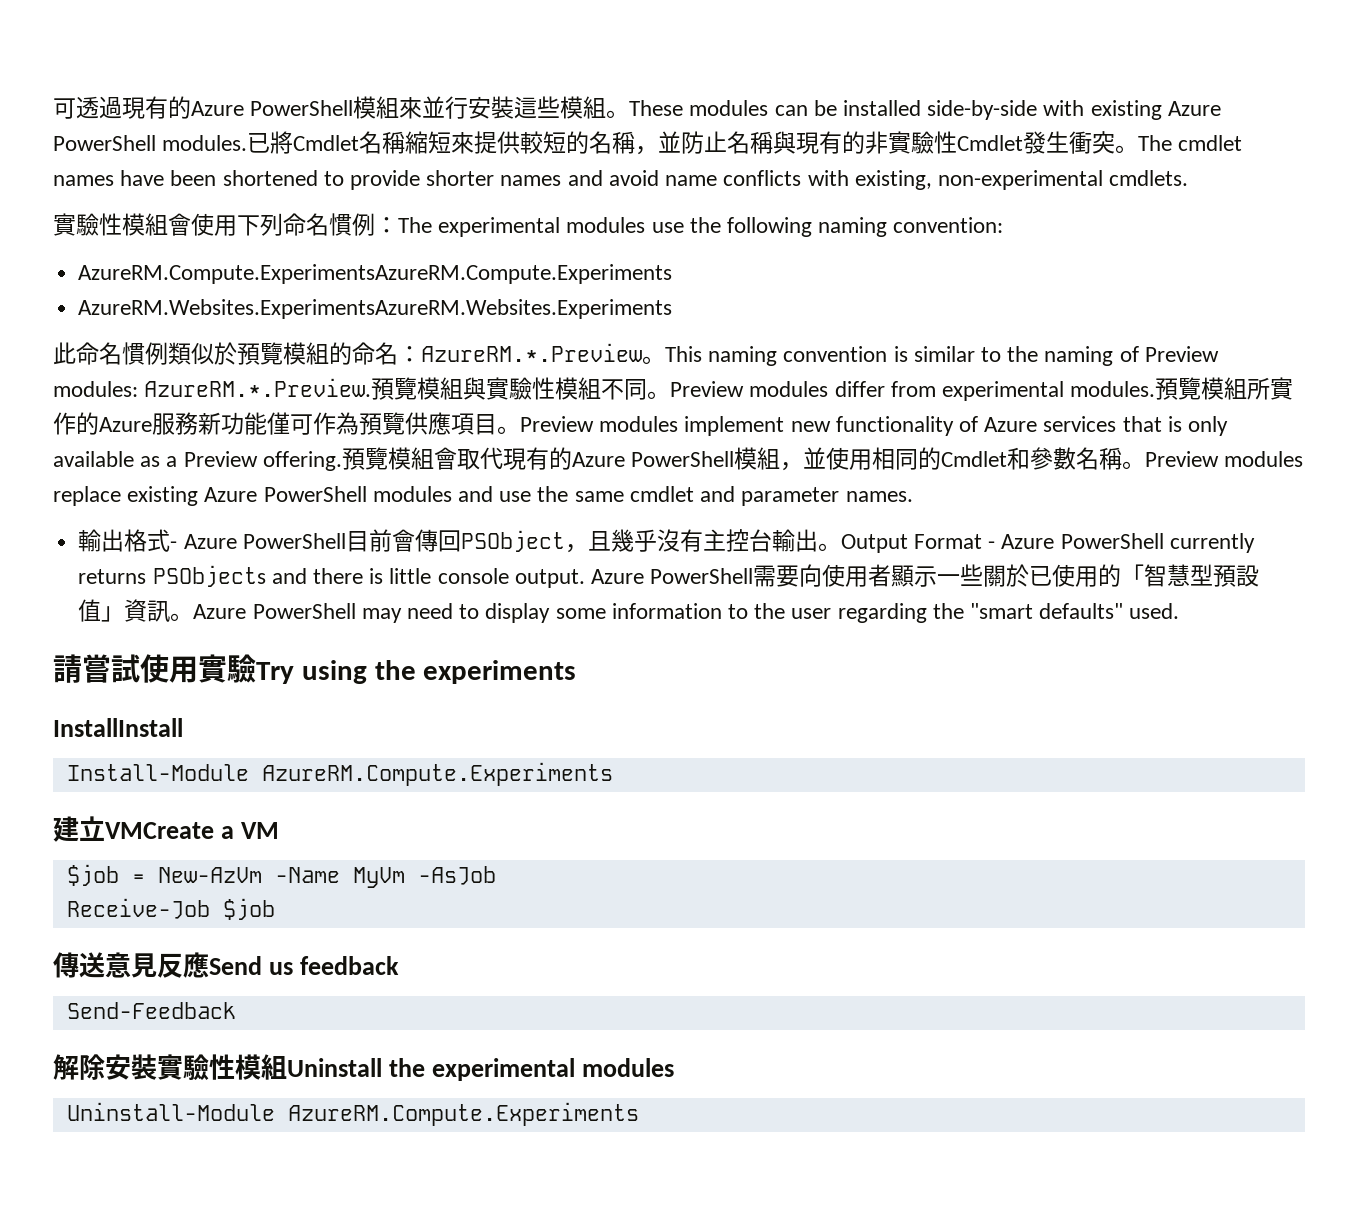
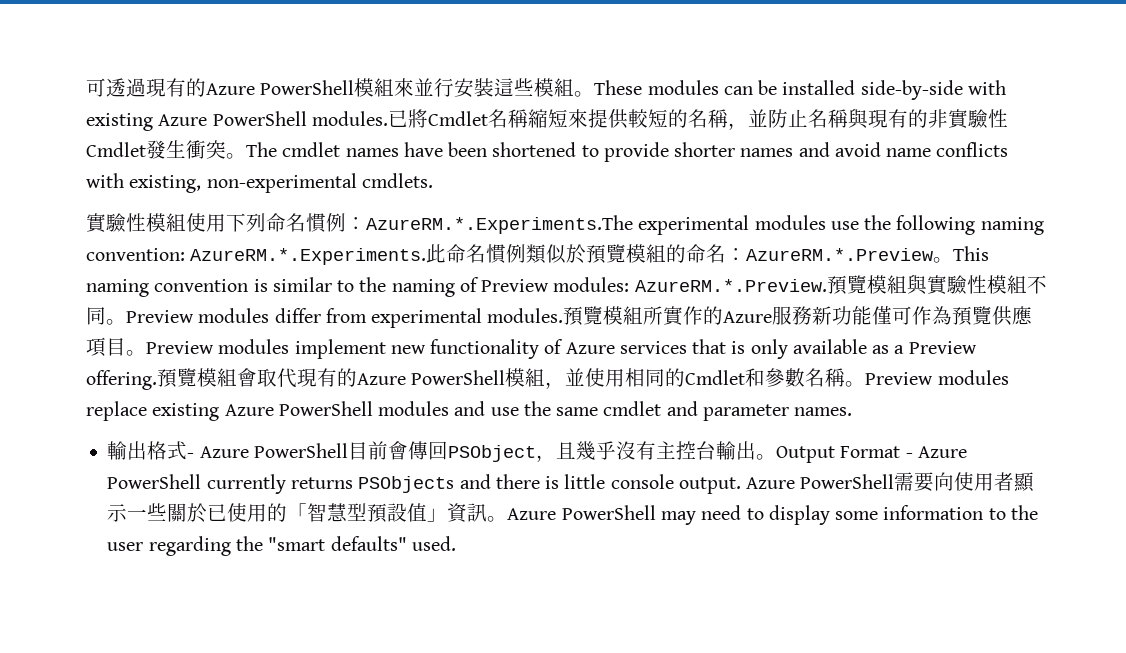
- 實驗性模組會使用下列命名慣例：The experimental modules use the following naming convention:
- AzureRM.Compute.ExperimentsAzureRM.Compute.Experiments
- AzureRM.Websites.ExperimentsAzureRM.Websites.Experiments
- 此命名慣例類似於預覽模組的命名：AzureRM.*.Preview。
+ 實驗性模組使用下列命名慣例：AzureRM.*.Experiments.The experimental modules use the following naming convention: AzureRM.*.Experiments.此命名慣例類似於預覽模組的命名：AzureRM.*.Preview。
- 請嘗試使用實驗Try using the experiments
- InstallInstall
- Install-Module AzureRM.Compute.Experiments
- 建立VMCreate a VM
- $job = New-AzVm -Name MyVm -AsJob
- Receive-Job $job
- 傳送意見反應Send us feedback
- Send-Feedback
- 解除安裝實驗性模組Uninstall the experimental modules
- Uninstall-Module AzureRM.Compute.Experiments

